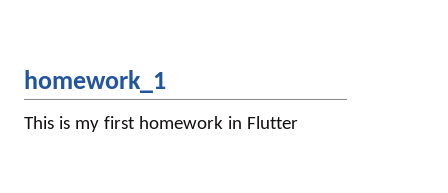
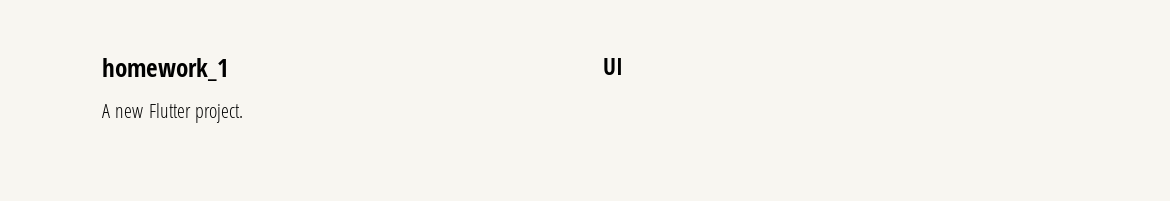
- This is my first homework in Flutter
+ A new Flutter project.
+ UI

